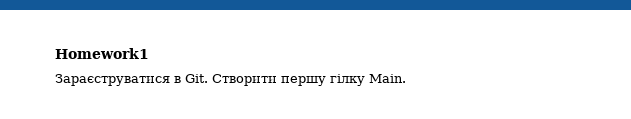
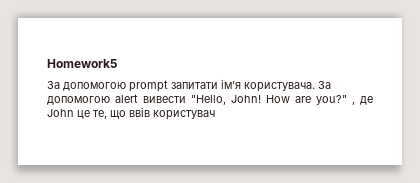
- Homework1
- Зараєструватися в Git. Створити першу гілку Main.
+ Homework5
+ За допомогою prompt запитати ім'я користувача. За допомогою alert вивести "Hello, John! How are you?" , де John це те, що ввів користувач

